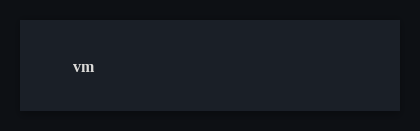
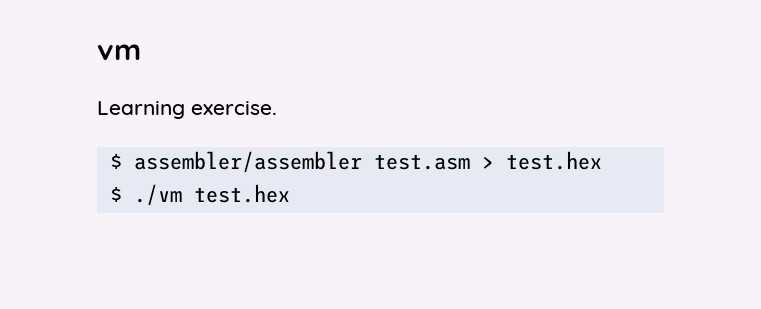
+ Learning exercise.
+ $ assembler/assembler test.asm > test.hex
+ $ ./vm test.hex

